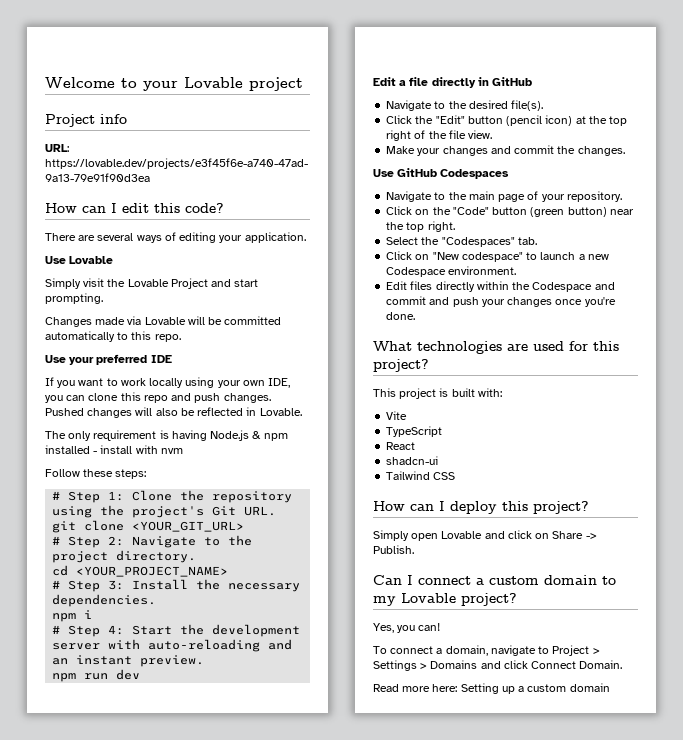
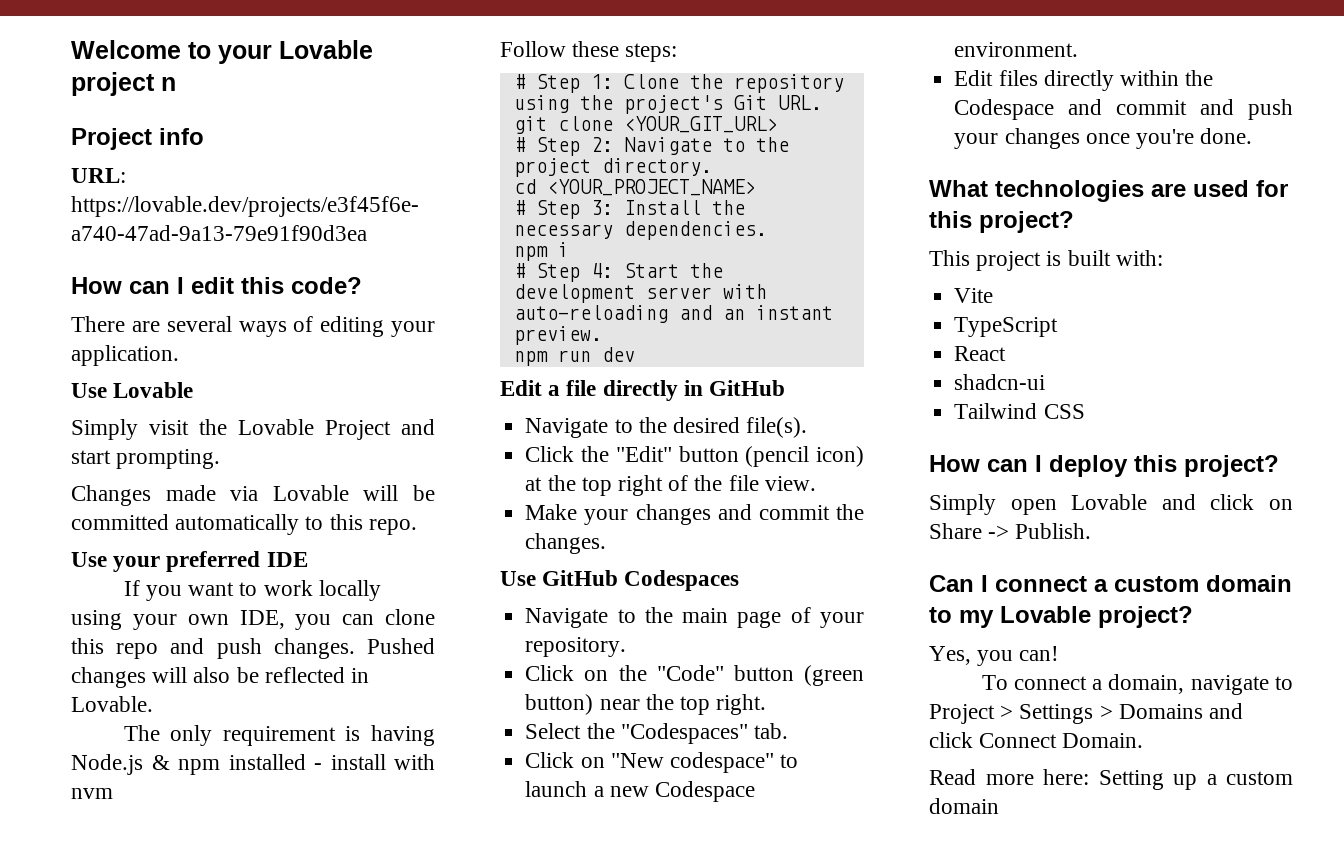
- Welcome to your Lovable project
+ Welcome to your Lovable project n

